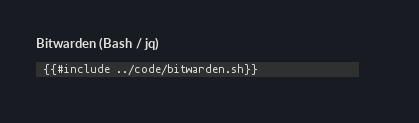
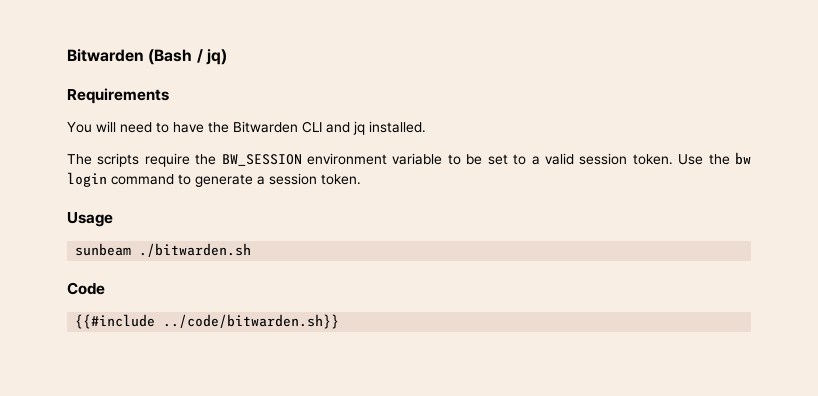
+ Requirements
+ You will need to have the Bitwarden CLI and jq installed.
+ The scripts require the BW_SESSION environment variable to be set to a valid session token. Use the bw login command to generate a session token.
+ Usage
+ sunbeam ./bitwarden.sh
+ Code

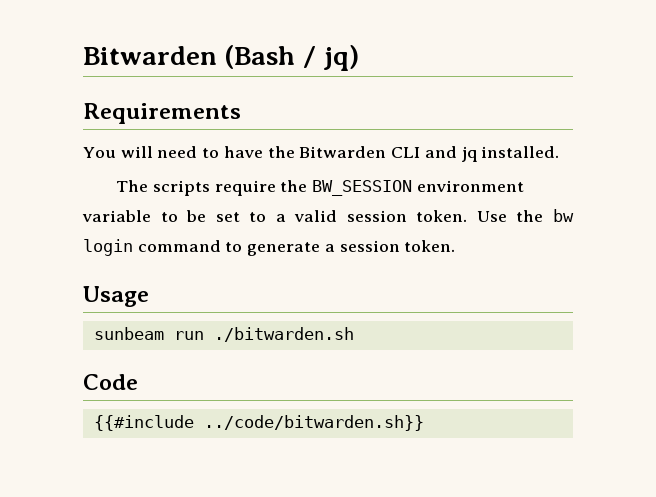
- sunbeam ./bitwarden.sh
+ sunbeam run ./bitwarden.sh

